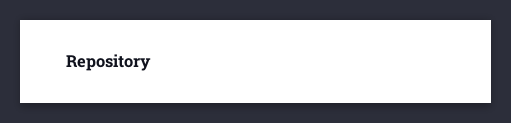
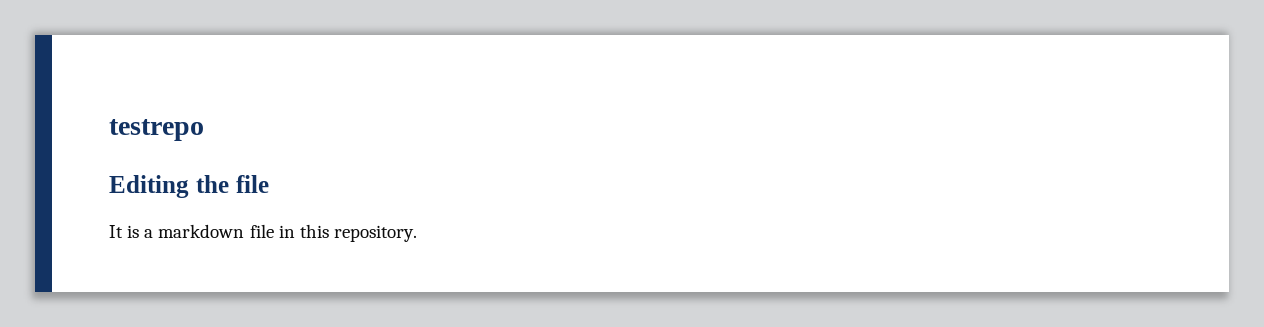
- Repository
+ testrepo
+ Editing the file
+ It is a markdown file in this repository.

